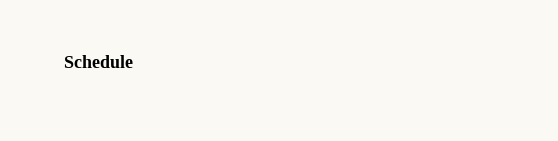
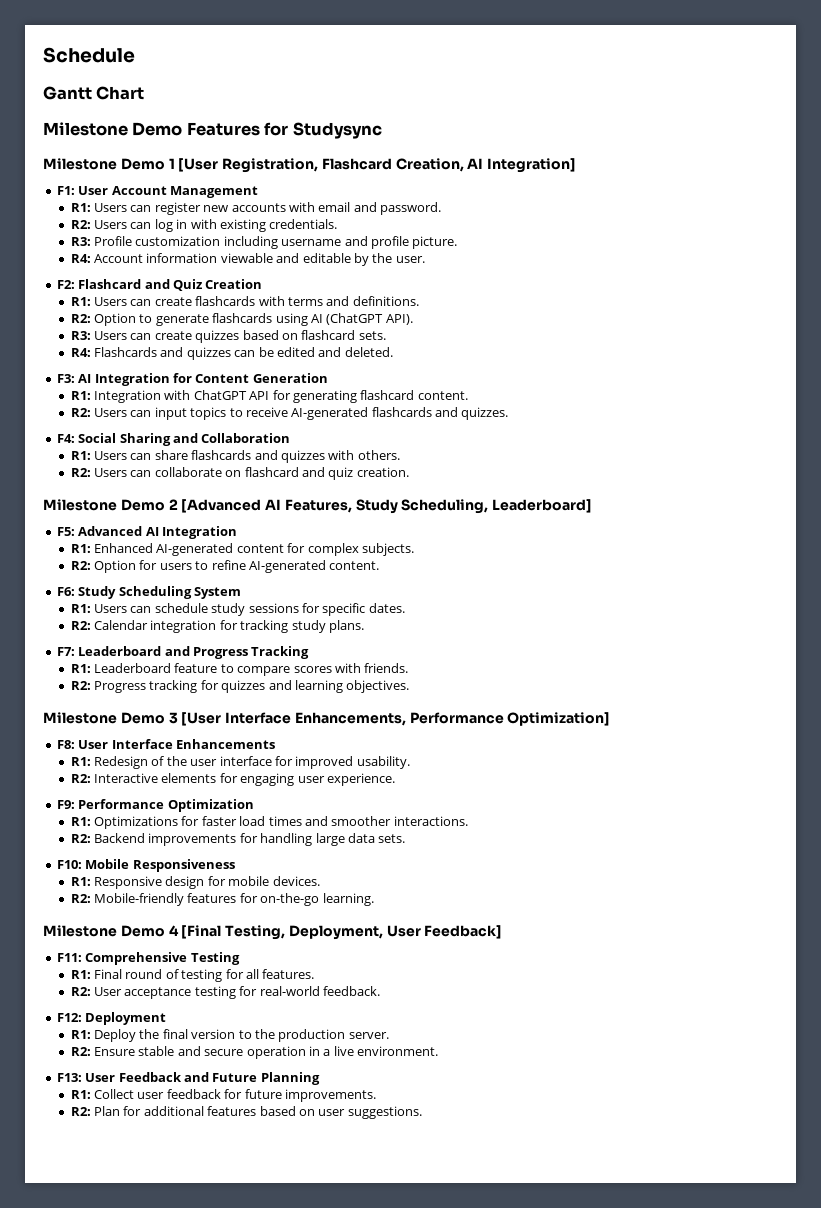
+ Gantt Chart
+ Milestone Demo Features for Studysync
+ Milestone Demo 1 [User Registration, Flashcard Creation, AI Integration]
+ F1: User Account Management
+ R1: Users can register new accounts with email and password.
+ R2: Users can log in with existing credentials.
+ R3: Profile customization including username and profile picture.
+ R4: Account information viewable and editable by the user.
+ F2: Flashcard and Quiz Creation
+ R1: Users can create flashcards with terms and definitions.
+ R2: Option to generate flashcards using AI (ChatGPT API).
+ R3: Users can create quizzes based on flashcard sets.
+ R4: Flashcards and quizzes can be edited and deleted.
+ F3: AI Integration for Content Generation
+ R1: Integration with ChatGPT API for generating flashcard content.
+ R2: Users can input topics to receive AI-generated flashcards and quizzes.
+ F4: Social Sharing and Collaboration
+ R1: Users can share flashcards and quizzes with others.
+ R2: Users can collaborate on flashcard and quiz creation.
+ Milestone Demo 2 [Advanced AI Features, Study Scheduling, Leaderboard]
+ F5: Advanced AI Integration
+ R1: Enhanced AI-generated content for complex subjects.
+ R2: Option for users to refine AI-generated content.
+ F6: Study Scheduling System
+ R1: Users can schedule study sessions for specific dates.
+ R2: Calendar integration for tracking study plans.
+ F7: Leaderboard and Progress Tracking
+ R1: Leaderboard feature to compare scores with friends.
+ R2: Progress tracking for quizzes and learning objectives.
+ Milestone Demo 3 [User Interface Enhancements, Performance Optimization]
+ F8: User Interface Enhancements
+ R1: Redesign of the user interface for improved usability.
+ R2: Interactive elements for engaging user experience.
+ F9: Performance Optimization
+ R1: Optimizations for faster load times and smoother interactions.
+ R2: Backend improvements for handling large data sets.
+ F10: Mobile Responsiveness
+ R1: Responsive design for mobile devices.
+ R2: Mobile-friendly features for on-the-go learning.
+ Milestone Demo 4 [Final Testing, Deployment, User Feedback]
+ F11: Comprehensive Testing
+ R1: Final round of testing for all features.
+ R2: User acceptance testing for real-world feedback.
+ F12: Deployment
+ R1: Deploy the final version to the production server.
+ R2: Ensure stable and secure operation in a live environment.
+ F13: User Feedback and Future Planning
+ R1: Collect user feedback for future improvements.
+ R2: Plan for additional features based on user suggestions.

